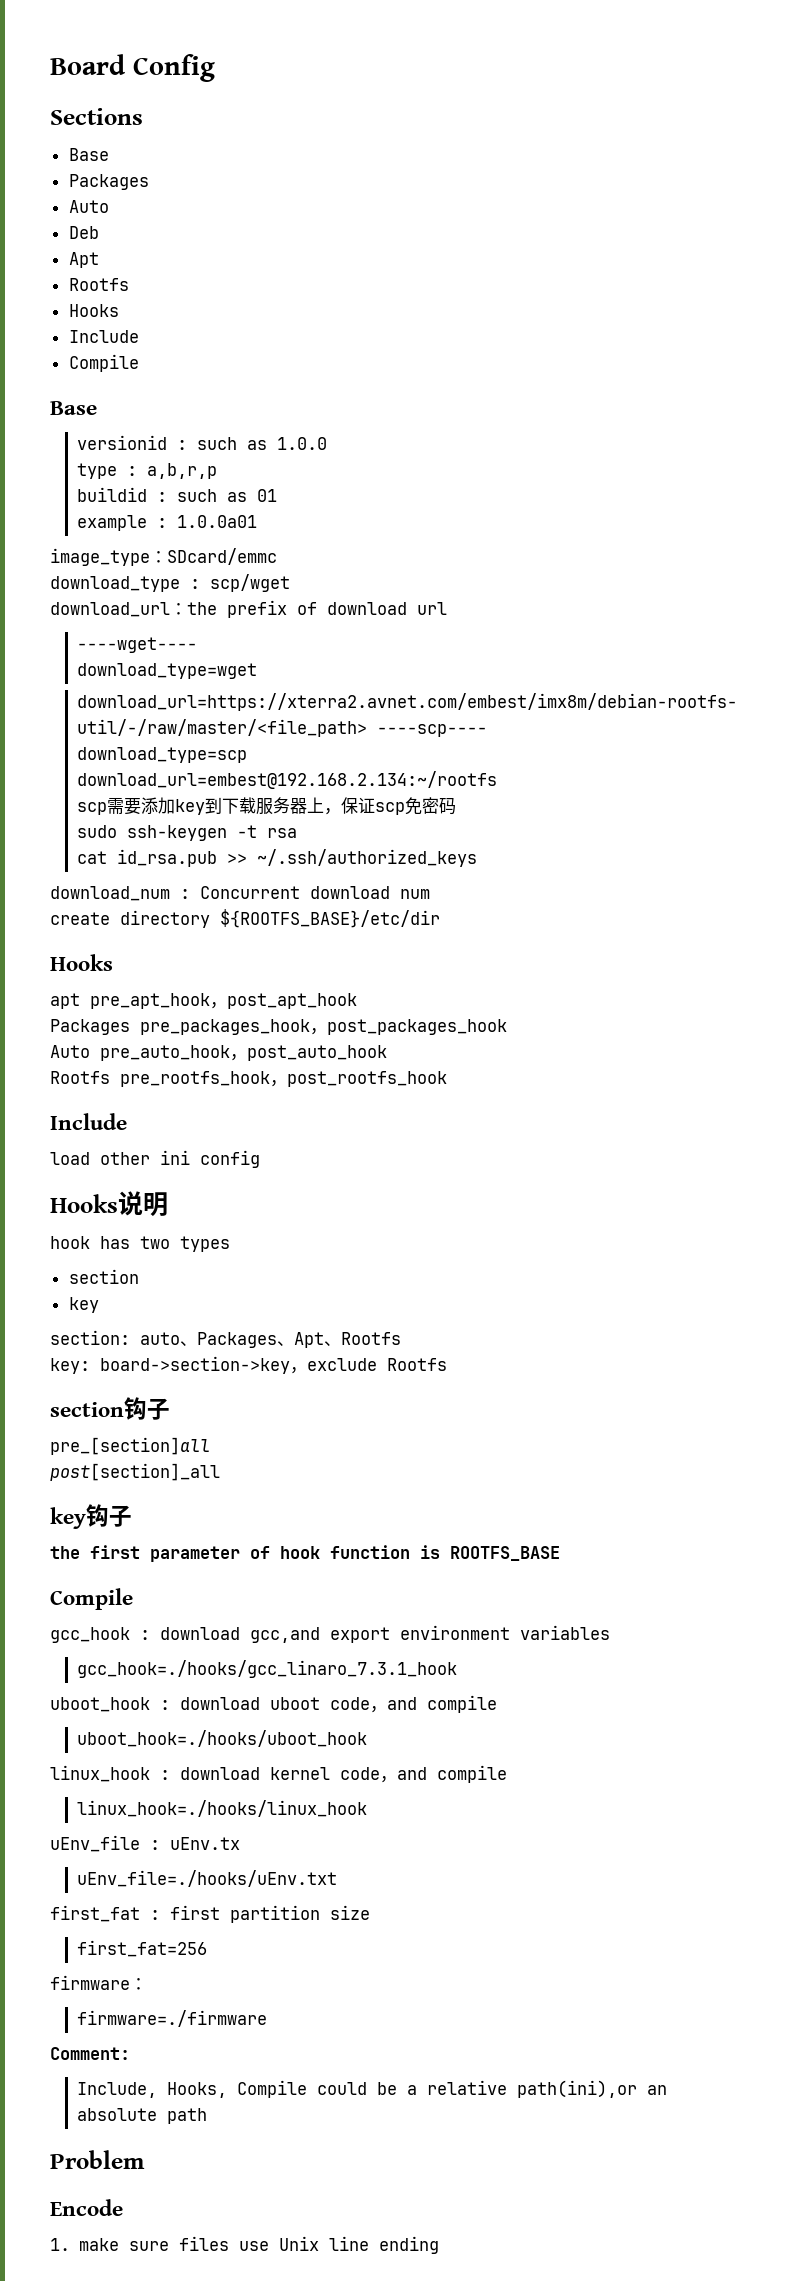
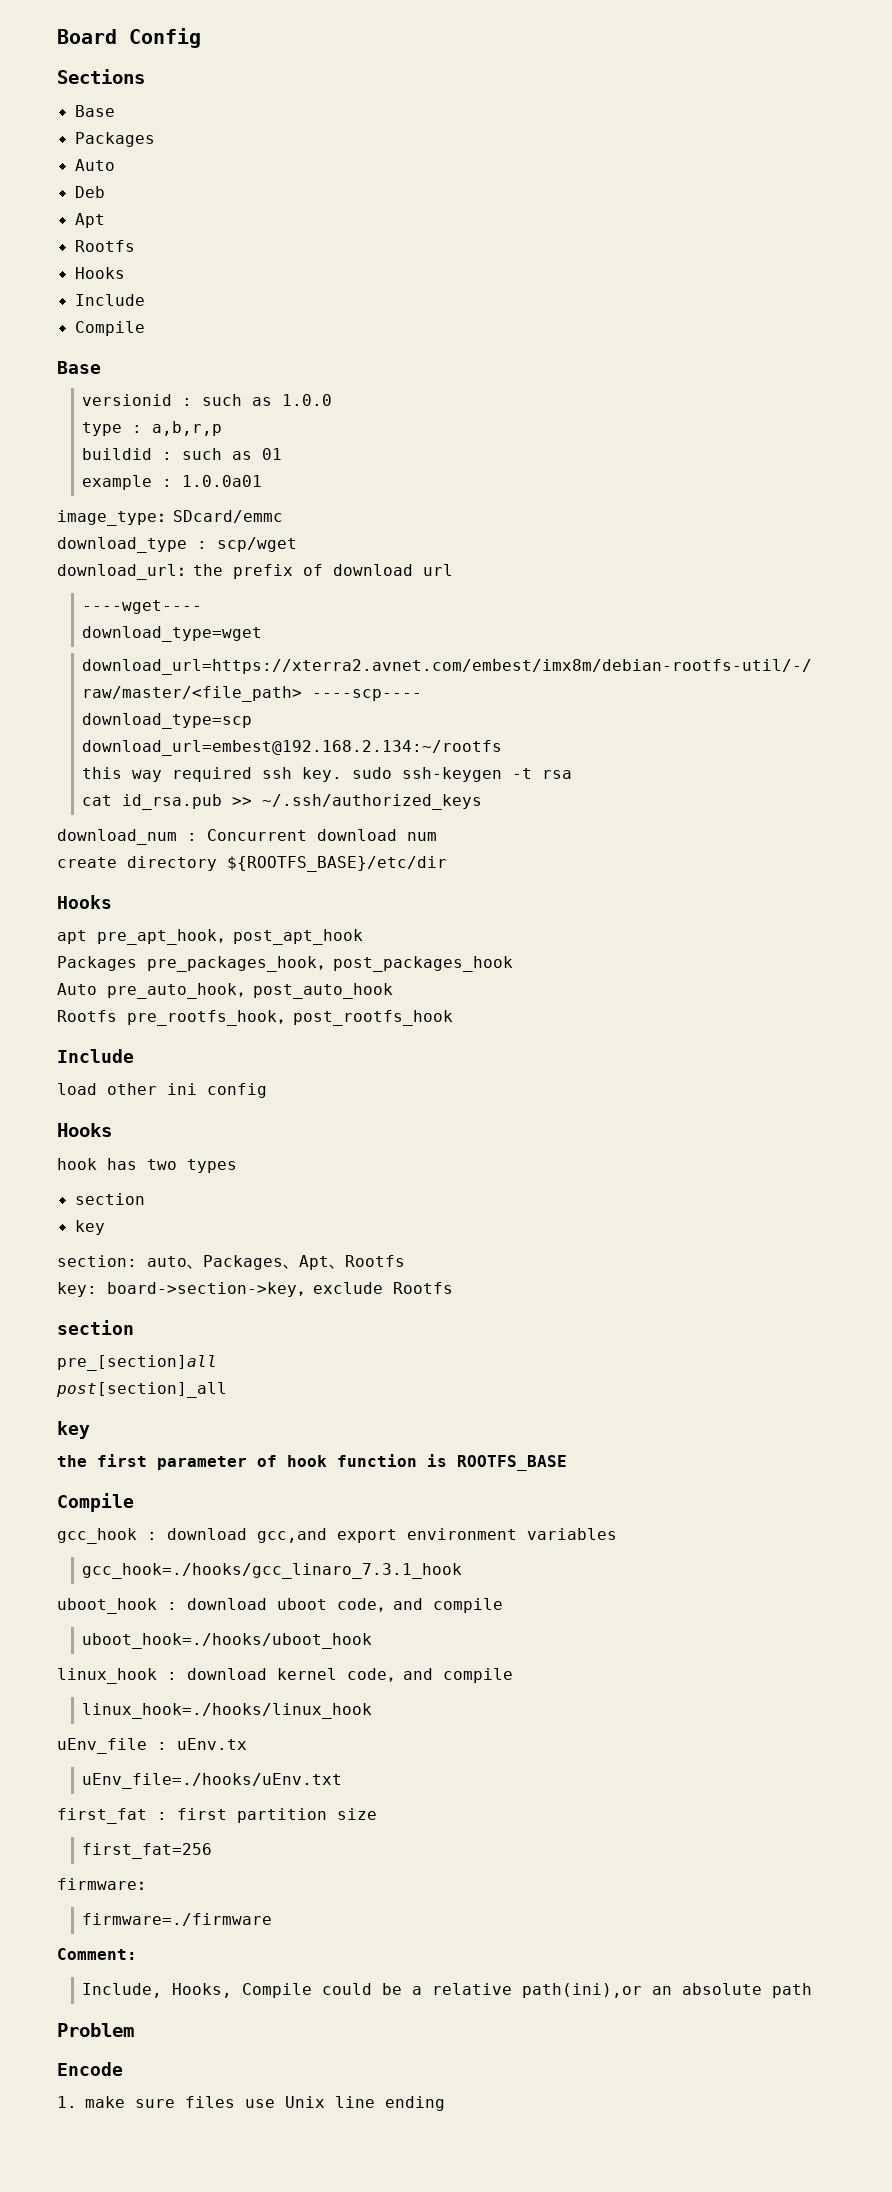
- scp需要添加key到下载服务器上，保证scp免密码
- sudo ssh-keygen -t rsa
+ this way required ssh key. sudo ssh-keygen -t rsa
  load other ini config
- Hooks说明
+ Hooks
  key: board->section->key，exclude Rootfs
- section钩子
+ section
  post[section]_all
- key钩子
+ key

